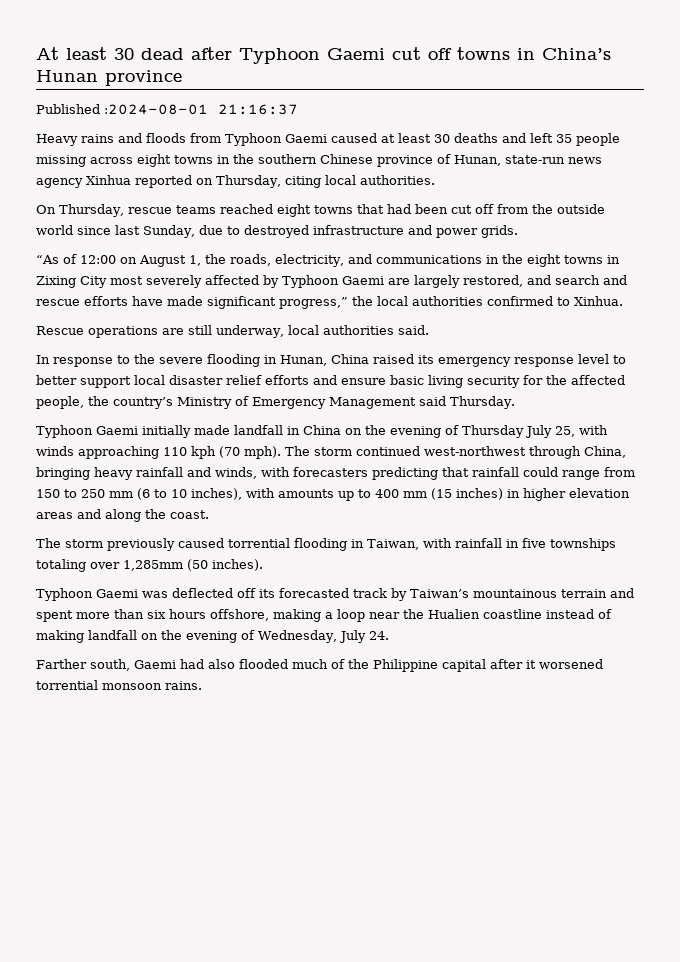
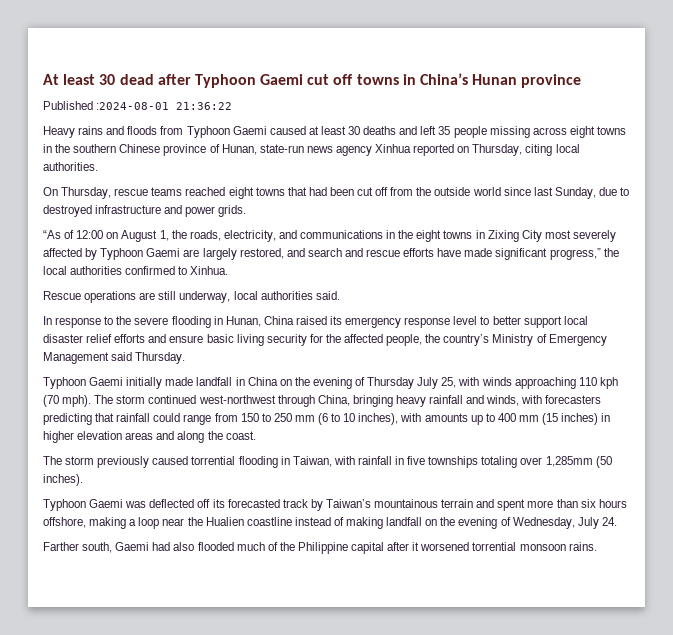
- Published :2024-08-01 21:16:37
+ Published :2024-08-01 21:36:22

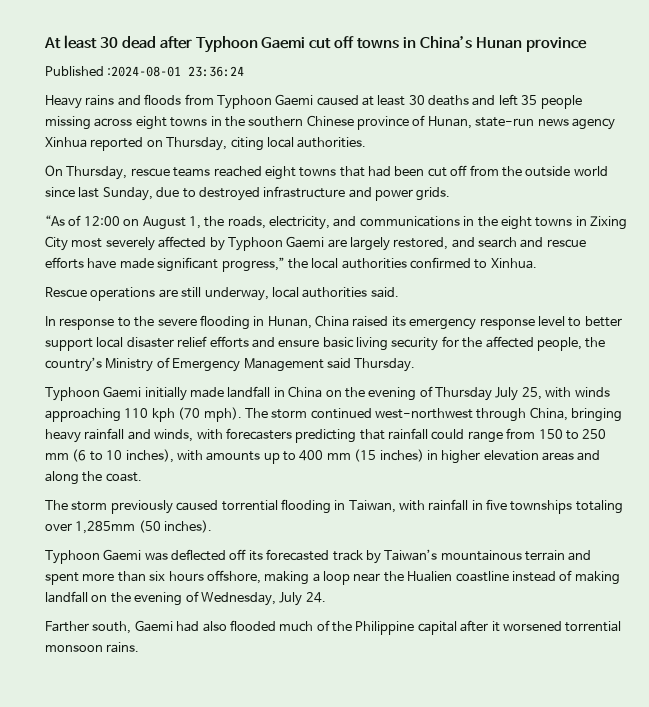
- Published :2024-08-01 21:36:22
+ Published :2024-08-01 23:36:24

